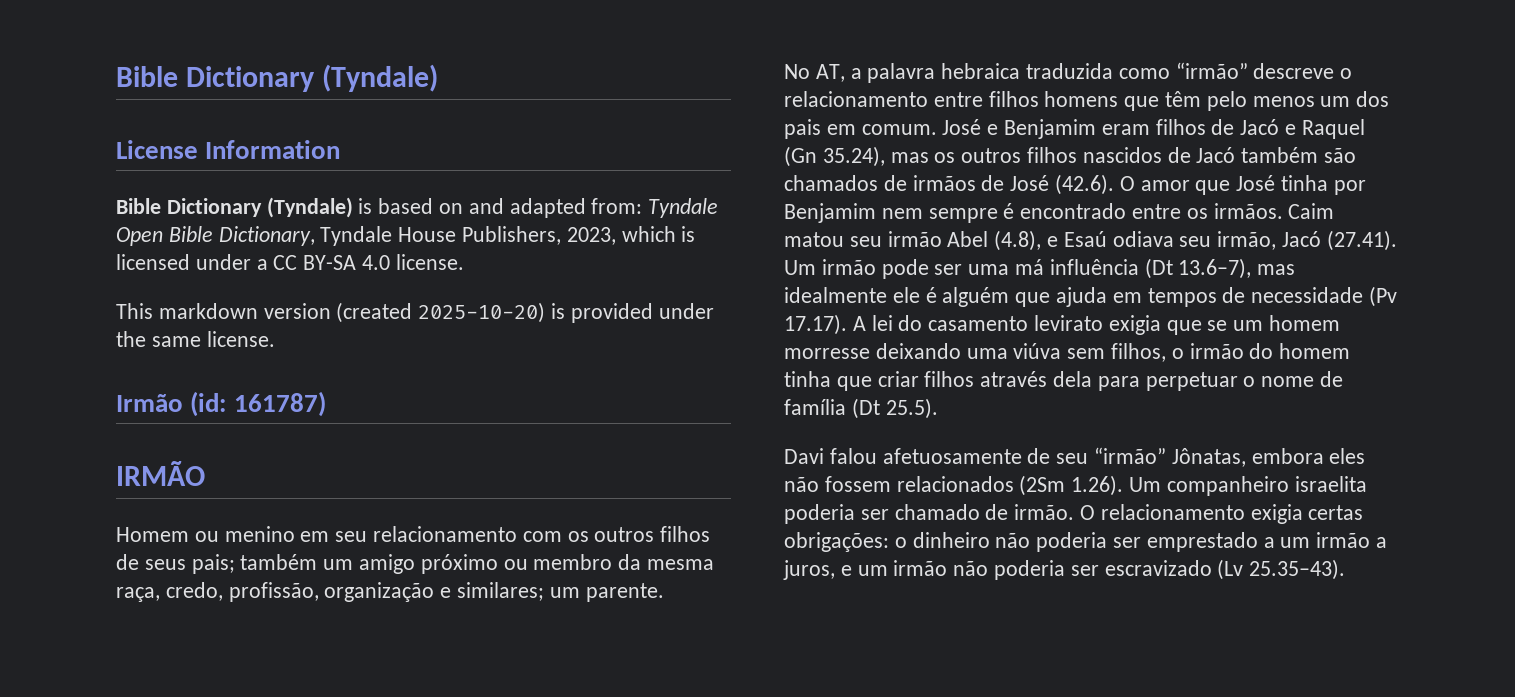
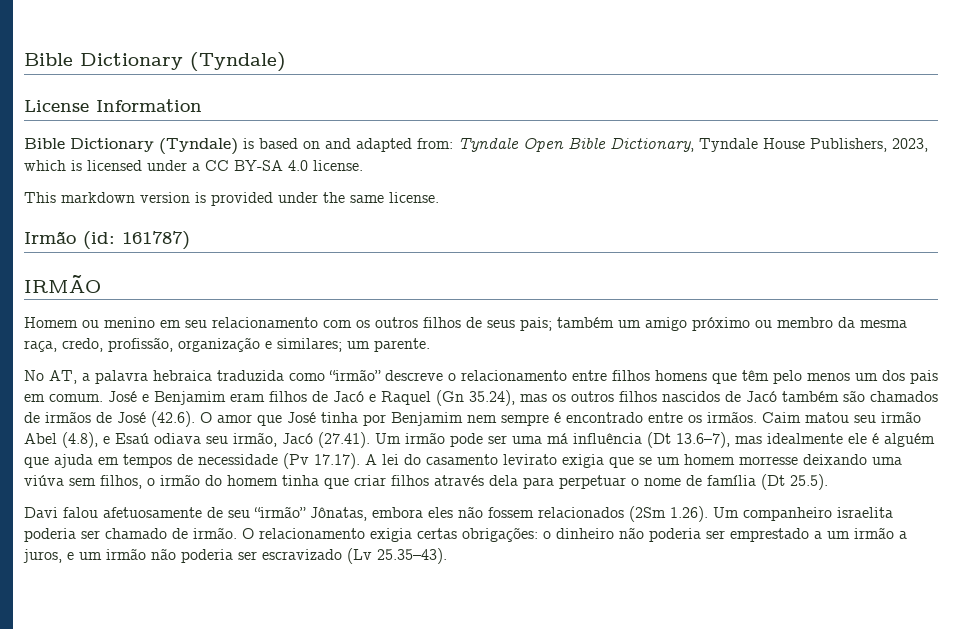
- This markdown version (created 2025-10-20) is provided under the same license.
+ This markdown version is provided under the same license.

